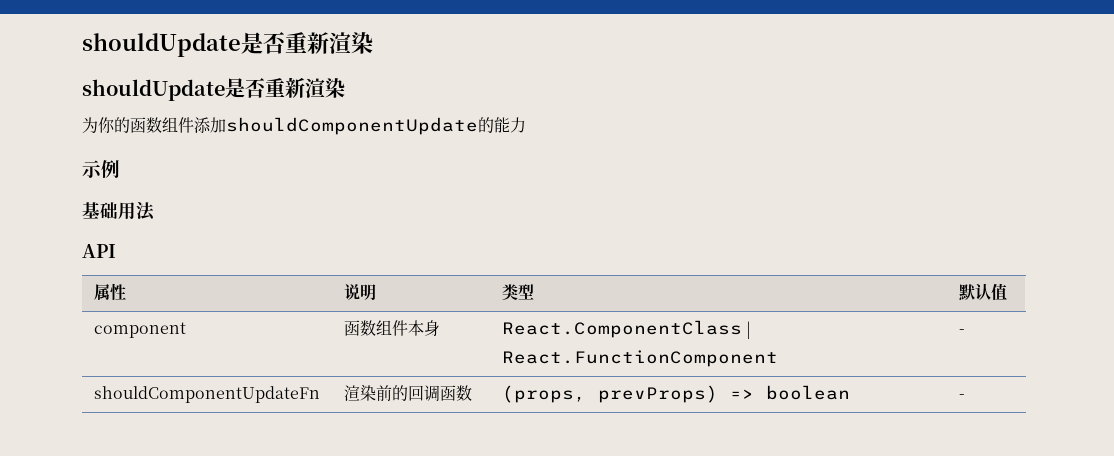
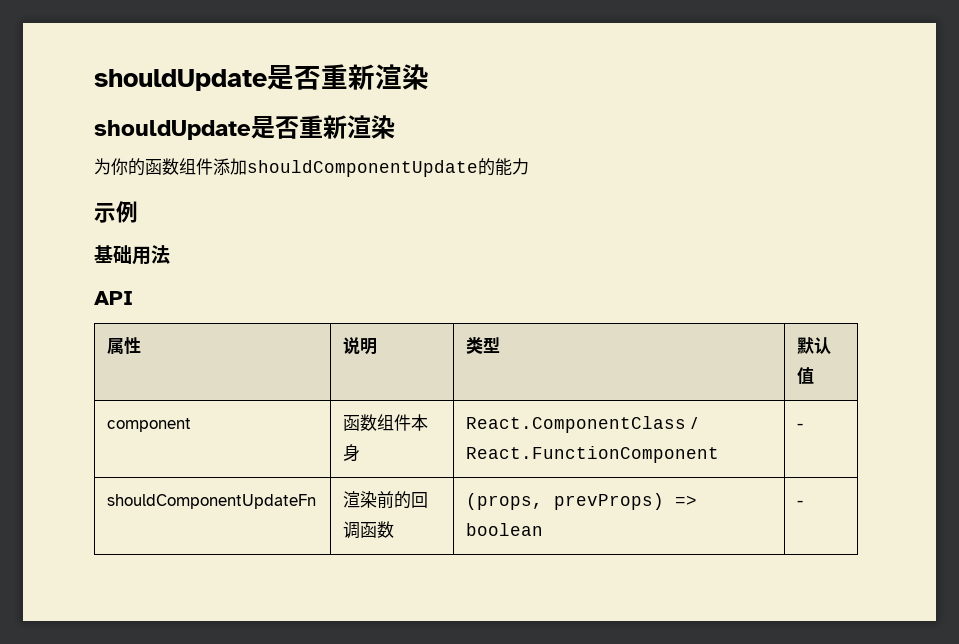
- component | 函数组件本身 | React.ComponentClass | React.FunctionComponent | -
+ component | 函数组件本身 | React.ComponentClass / React.FunctionComponent | -

